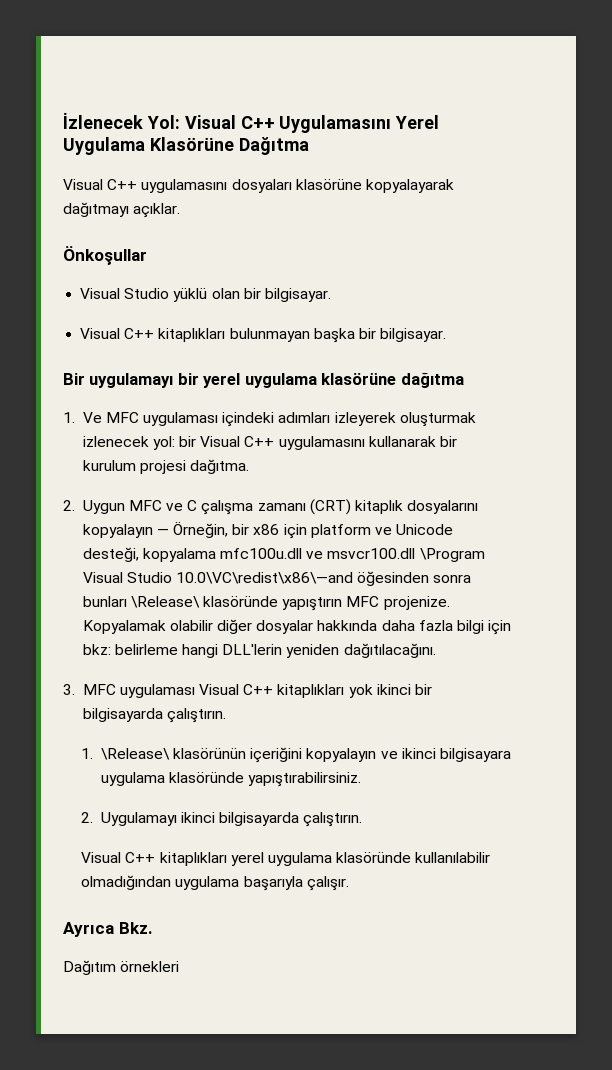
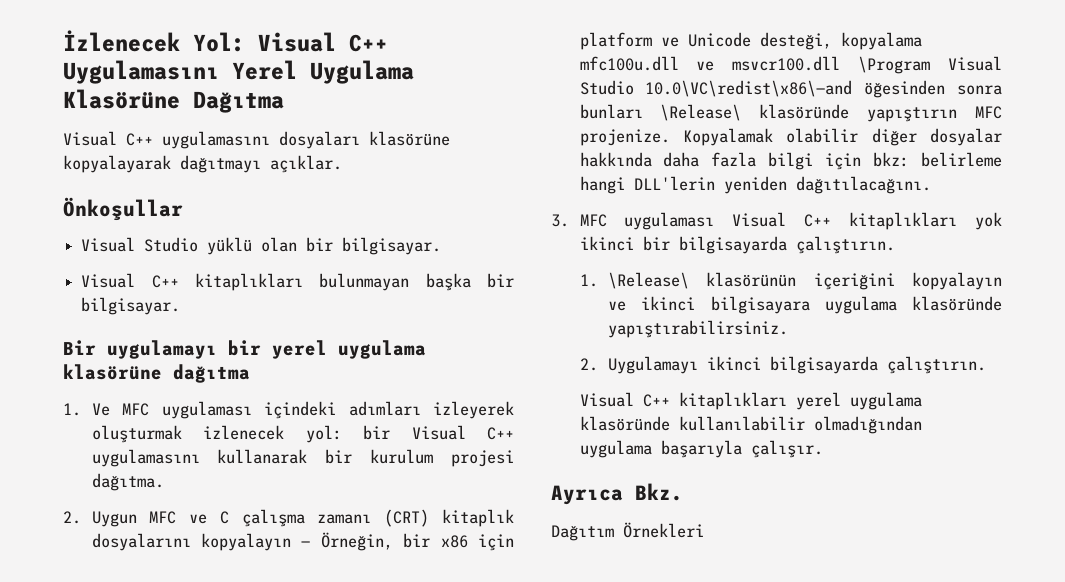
- Dağıtım örnekleri
+ Dağıtım Örnekleri

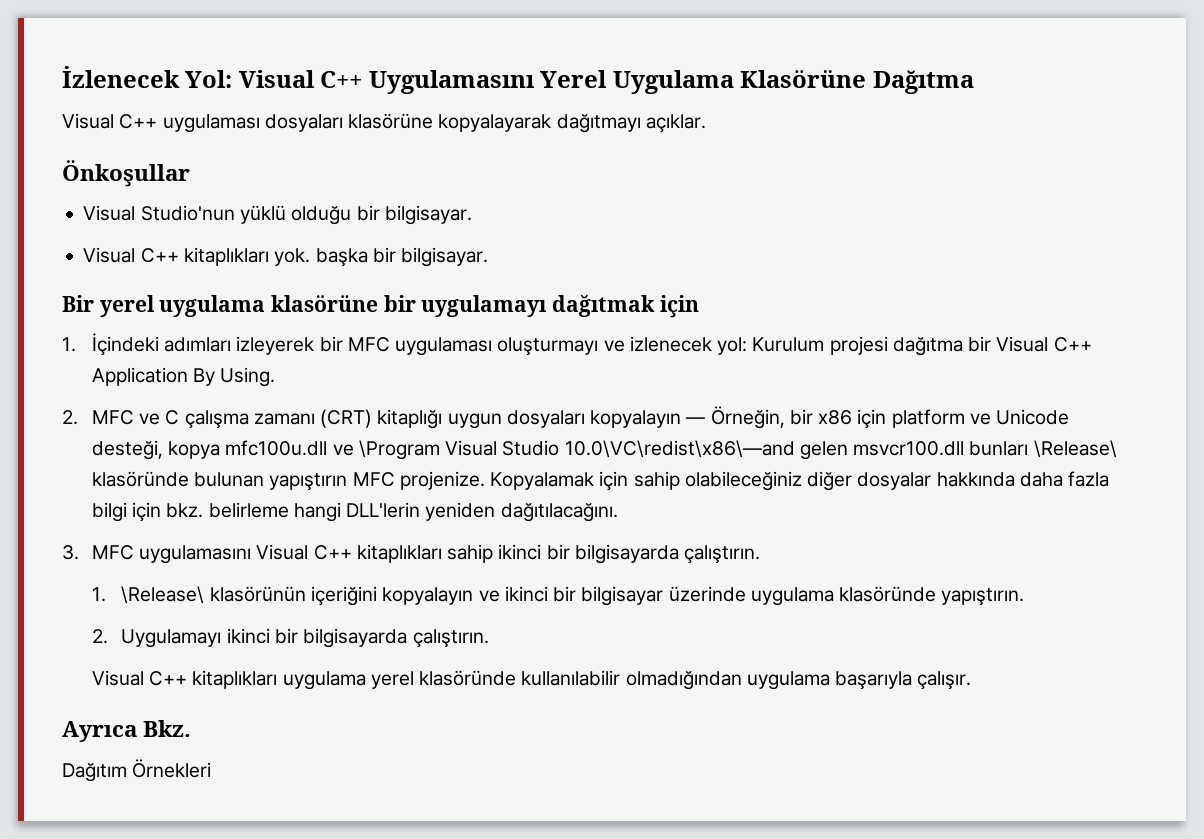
- Visual C++ uygulamasını dosyaları klasörüne kopyalayarak dağıtmayı açıklar.
+ Visual C++ uygulaması dosyaları klasörüne kopyalayarak dağıtmayı açıklar.
- Visual Studio yüklü olan bir bilgisayar.
+ Visual Studio'nun yüklü olduğu bir bilgisayar.
- Visual C++ kitaplıkları bulunmayan başka bir bilgisayar.
+ Visual C++ kitaplıkları yok. başka bir bilgisayar.
- Bir uygulamayı bir yerel uygulama klasörüne dağıtma
- 1. Ve MFC uygulaması içindeki adımları izleyerek oluşturmak izlenecek yol: bir Visual C++ uygulamasını kullanarak bir kurulum projesi dağıtma.
- 2. Uygun MFC ve C çalışma zamanı (CRT) kitaplık dosyalarını kopyalayın — Örneğin, bir x86 için platform ve Unicode desteği, kopyalama mfc100u.dll ve msvcr100.dll \Program Visual Studio 10.0\VC\redist\x86\—and öğesinden sonra bunları \Release\ klasöründe yapıştırın MFC projenize.
+ Bir yerel uygulama klasörüne bir uygulamayı dağıtmak için
+ 1. İçindeki adımları izleyerek bir MFC uygulaması oluşturmayı ve izlenecek yol: Kurulum projesi dağıtma bir Visual C++ Application By Using.
+ 2. MFC ve C çalışma zamanı (CRT) kitaplığı uygun dosyaları kopyalayın — Örneğin, bir x86 için platform ve Unicode desteği, kopya mfc100u.dll ve \Program Visual Studio 10.0\VC\redist\x86\—and gelen msvcr100.dll bunları \Release\ klasöründe bulunan yapıştırın MFC projenize.
- Kopyalamak olabilir diğer dosyalar hakkında daha fazla bilgi için bkz: belirleme hangi DLL'lerin yeniden dağıtılacağını.
+ Kopyalamak için sahip olabileceğiniz diğer dosyalar hakkında daha fazla bilgi için bkz. belirleme hangi DLL'lerin yeniden dağıtılacağını.
- 3. MFC uygulaması Visual C++ kitaplıkları yok ikinci bir bilgisayarda çalıştırın.
+ 3. MFC uygulamasını Visual C++ kitaplıkları sahip ikinci bir bilgisayarda çalıştırın.
- 1. \Release\ klasörünün içeriğini kopyalayın ve ikinci bilgisayara uygulama klasöründe yapıştırabilirsiniz.
+ 1. \Release\ klasörünün içeriğini kopyalayın ve ikinci bir bilgisayar üzerinde uygulama klasöründe yapıştırın.
- 2. Uygulamayı ikinci bilgisayarda çalıştırın.
+ 2. Uygulamayı ikinci bir bilgisayarda çalıştırın.
- Visual C++ kitaplıkları yerel uygulama klasöründe kullanılabilir olmadığından uygulama başarıyla çalışır.
+ Visual C++ kitaplıkları uygulama yerel klasöründe kullanılabilir olmadığından uygulama başarıyla çalışır.

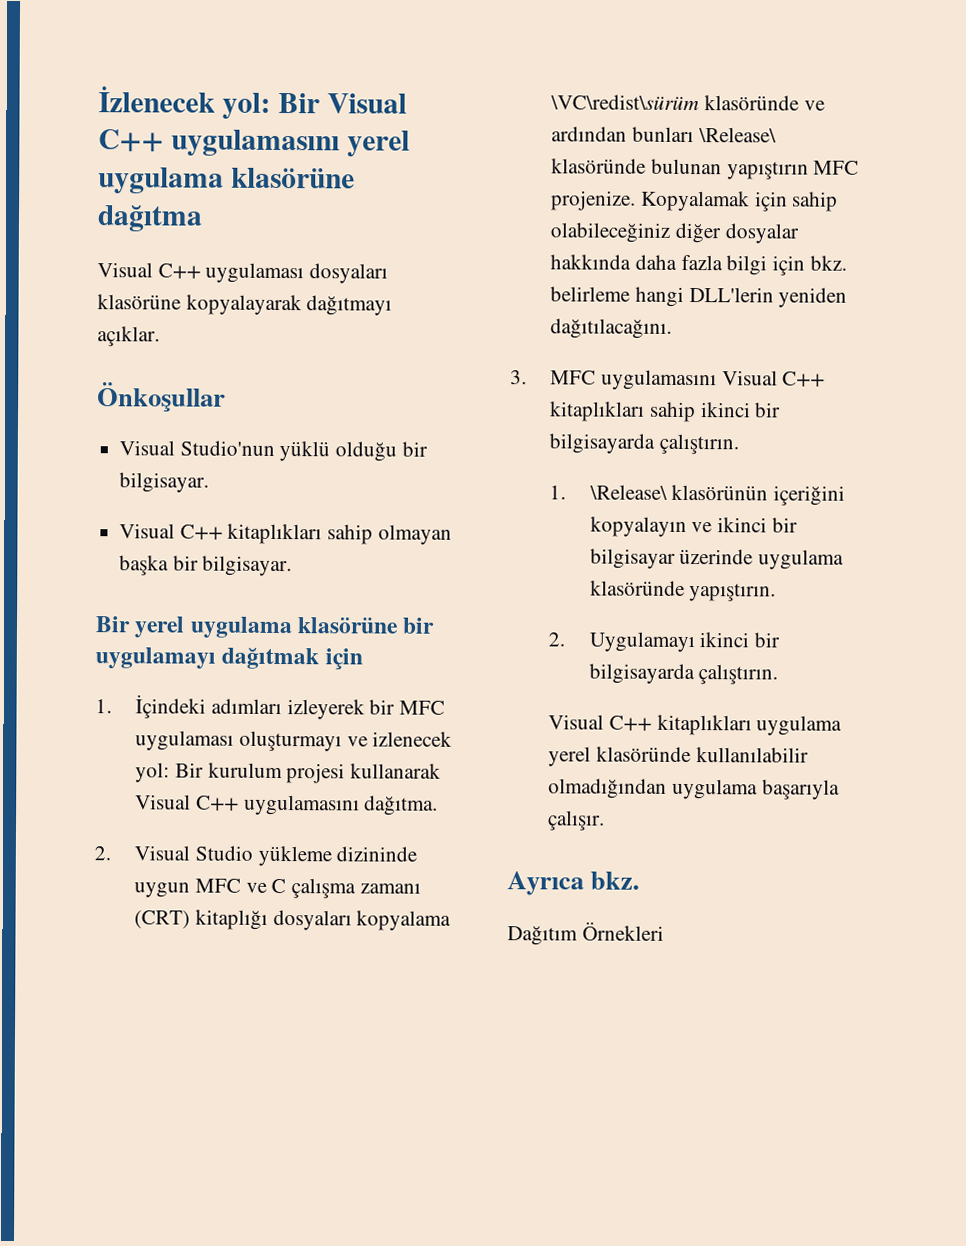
- İzlenecek Yol: Visual C++ Uygulamasını Yerel Uygulama Klasörüne Dağıtma
+ İzlenecek yol: Bir Visual C++ uygulamasını yerel uygulama klasörüne dağıtma
- Visual C++ kitaplıkları yok. başka bir bilgisayar.
+ Visual C++ kitaplıkları sahip olmayan başka bir bilgisayar.
- 1. İçindeki adımları izleyerek bir MFC uygulaması oluşturmayı ve izlenecek yol: Kurulum projesi dağıtma bir Visual C++ Application By Using.
- 2. MFC ve C çalışma zamanı (CRT) kitaplığı uygun dosyaları kopyalayın — Örneğin, bir x86 için platform ve Unicode desteği, kopya mfc100u.dll ve \Program Visual Studio 10.0\VC\redist\x86\—and gelen msvcr100.dll bunları \Release\ klasöründe bulunan yapıştırın MFC projenize.
+ 1. İçindeki adımları izleyerek bir MFC uygulaması oluşturmayı ve izlenecek yol: Bir kurulum projesi kullanarak Visual C++ uygulamasını dağıtma.
+ 2. Visual Studio yükleme dizininde uygun MFC ve C çalışma zamanı (CRT) kitaplığı dosyaları kopyalama \VC\redist\sürüm klasöründe ve ardından bunları \Release\ klasöründe bulunan yapıştırın MFC projenize.
- Ayrıca Bkz.
+ Ayrıca bkz.

